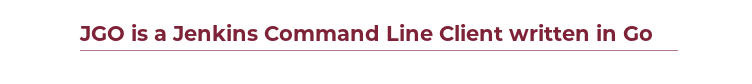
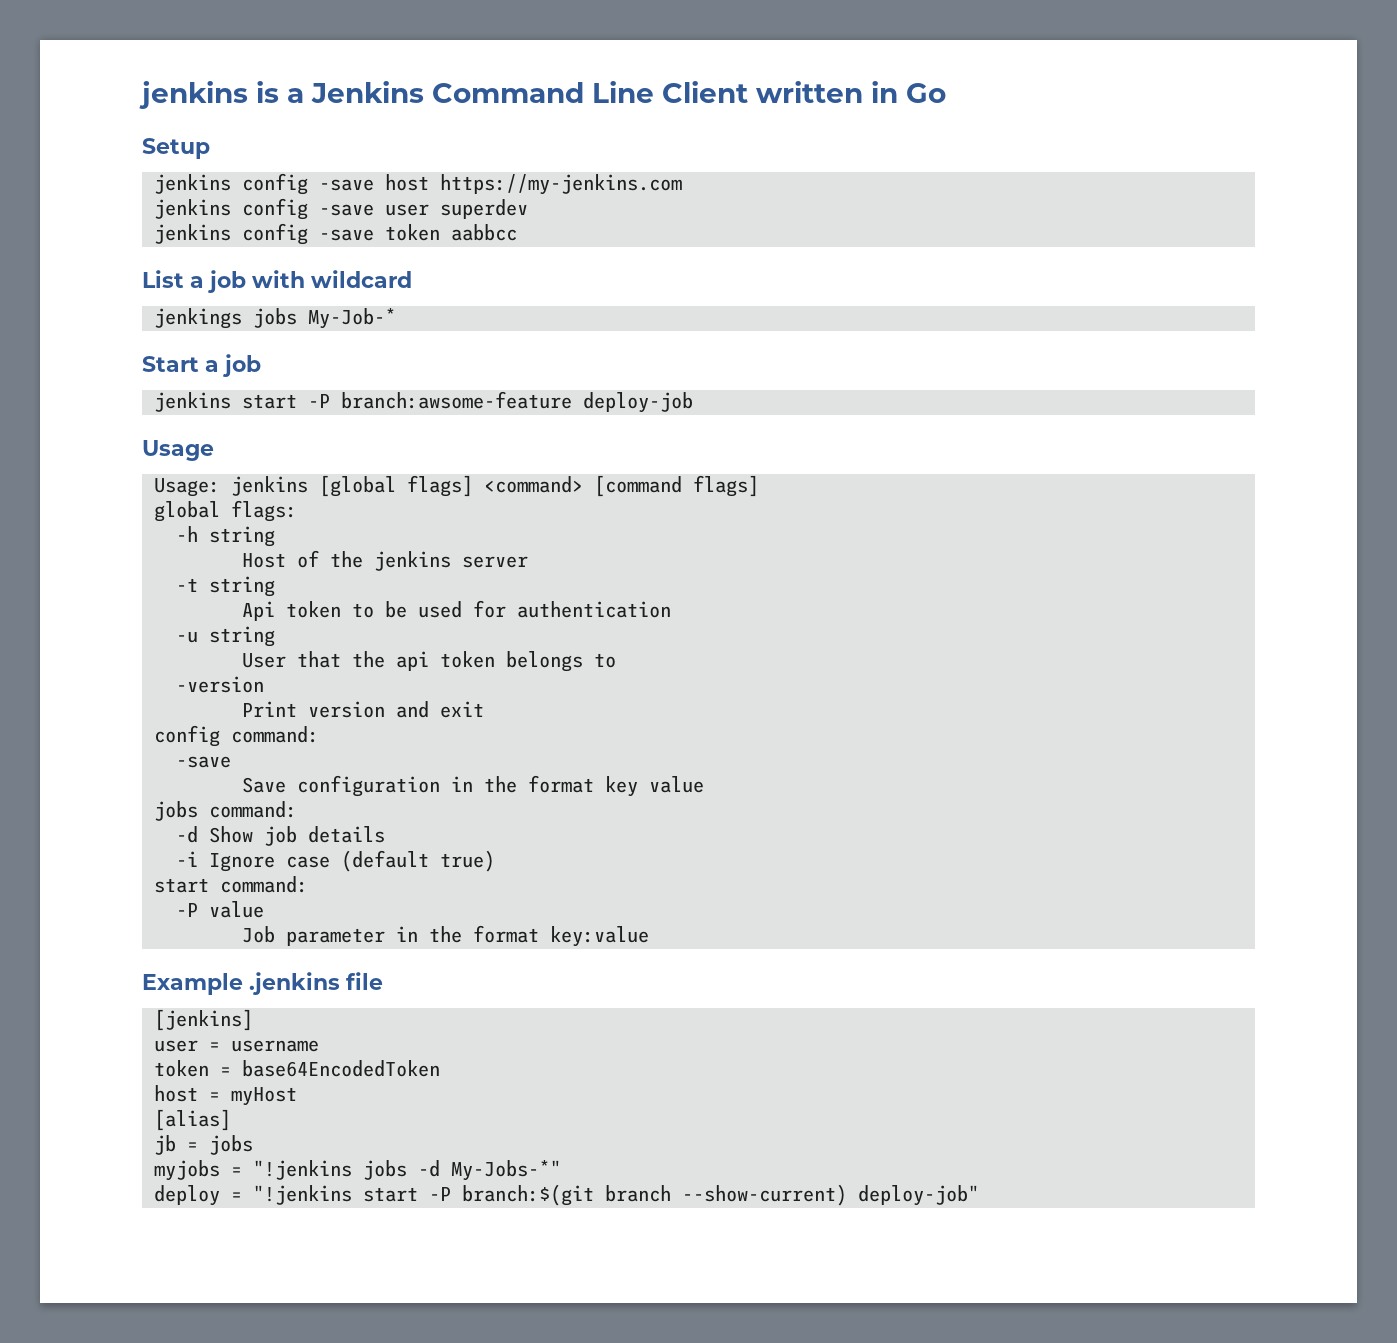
- JGO is a Jenkins Command Line Client written in Go
+ jenkins is a Jenkins Command Line Client written in Go
+ Setup
+ jenkins config -save host https://my-jenkins.com
+ jenkins config -save user superdev
+ jenkins config -save token aabbcc
+ List a job with wildcard
+ jenkings jobs My-Job-*
+ Start a job
+ jenkins start -P branch:awsome-feature deploy-job
+ Usage
+ Usage: jenkins [global flags] <command> [command flags]
+ global flags:
+ -h string
+ Host of the jenkins server
+ -t string
+ Api token to be used for authentication
+ -u string
+ User that the api token belongs to
+ -version
+ Print version and exit
+ config command:
+ -save
+ Save configuration in the format key value
+ jobs command:
+ -d Show job details
+ -i Ignore case (default true)
+ start command:
+ -P value
+ Job parameter in the format key:value
+ Example .jenkins file
+ [jenkins]
+ user = username
+ token = base64EncodedToken
+ host = myHost
+ [alias]
+ jb = jobs
+ myjobs = "!jenkins jobs -d My-Jobs-*"
+ deploy = "!jenkins start -P branch:$(git branch --show-current) deploy-job"

